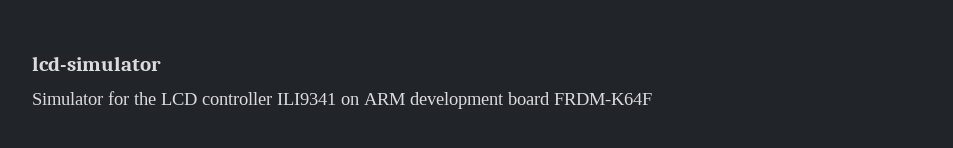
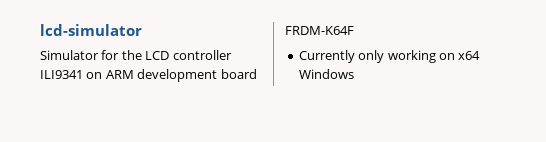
+ Currently only working on x64 Windows

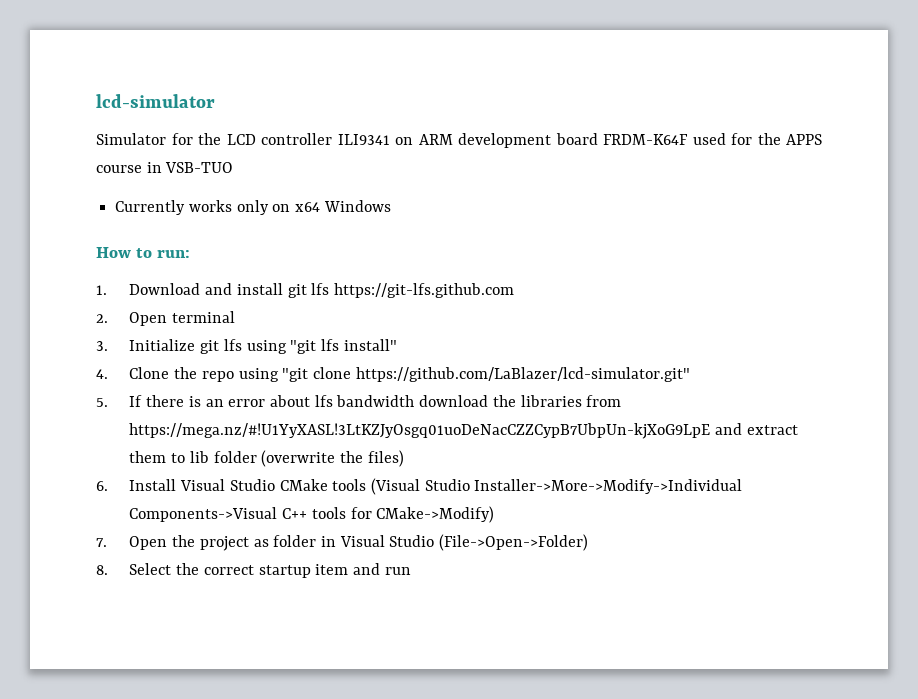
- Simulator for the LCD controller ILI9341 on ARM development board FRDM-K64F
+ Simulator for the LCD controller ILI9341 on ARM development board FRDM-K64F used for the APPS course in VSB-TUO
- Currently only working on x64 Windows
+ Currently works only on x64 Windows
+ How to run:
+ 1. Download and install git lfs https://git-lfs.github.com
+ 2. Open terminal
+ 3. Initialize git lfs using "git lfs install"
+ 4. Clone the repo using "git clone https://github.com/LaBlazer/lcd-simulator.git"
+ 5. If there is an error about lfs bandwidth download the libraries from https://mega.nz/#!U1YyXASL!3LtKZJyOsgq01uoDeNacCZZCypB7UbpUn-kjXoG9LpE and extract them to lib folder (overwrite the files)
+ 6. Install Visual Studio CMake tools (Visual Studio Installer->More->Modify->Individual Components->Visual C++ tools for CMake->Modify)
+ 7. Open the project as folder in Visual Studio (File->Open->Folder)
+ 8. Select the correct startup item and run

